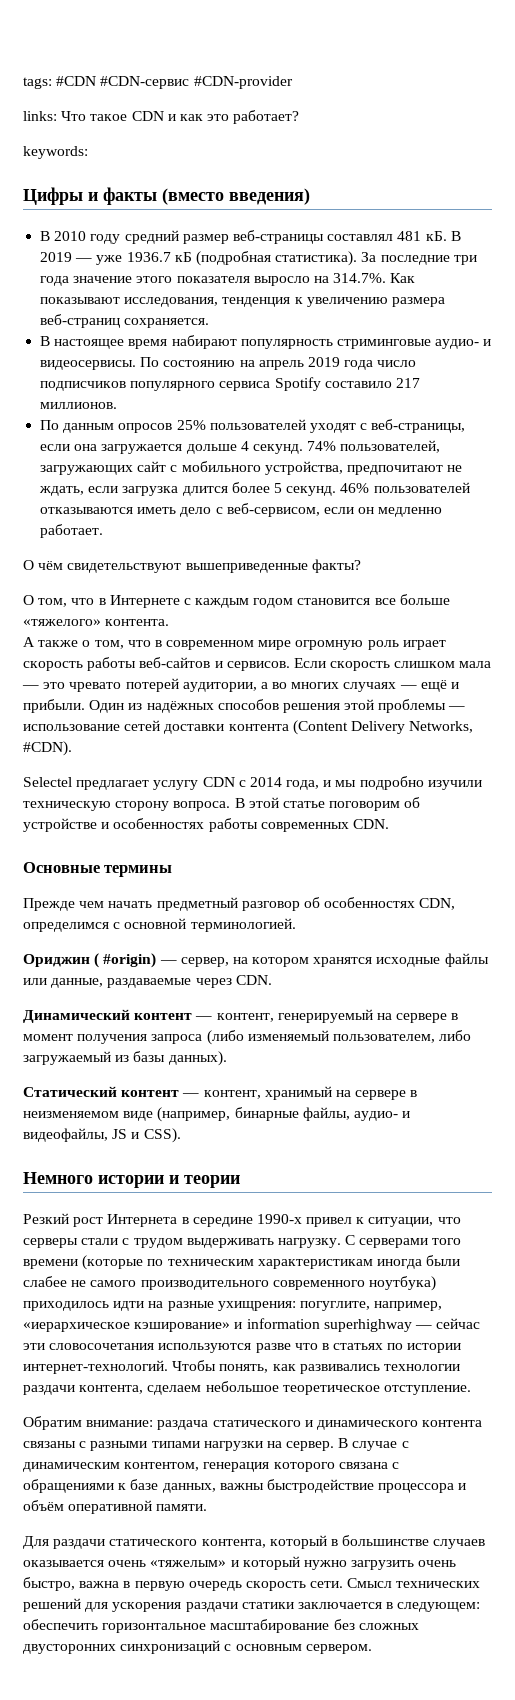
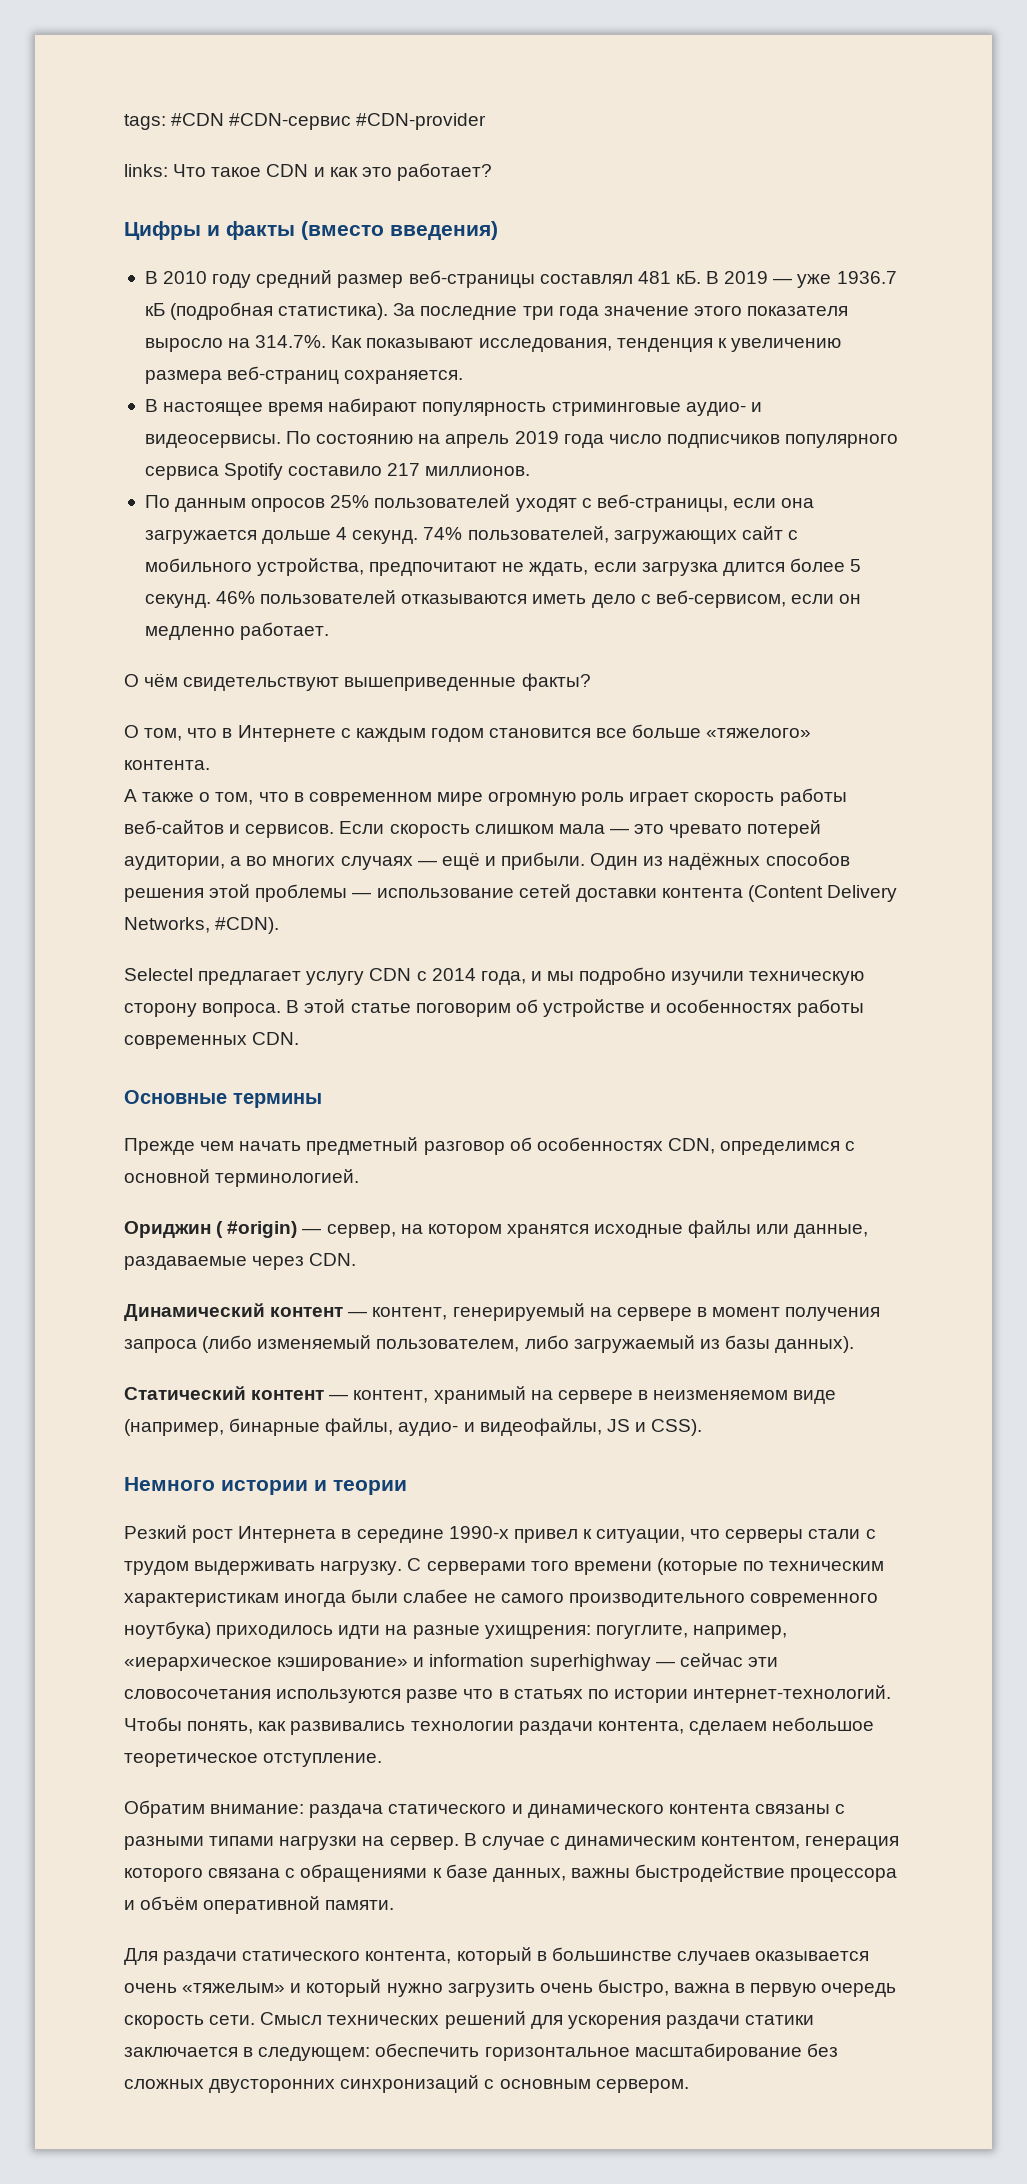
- keywords:

